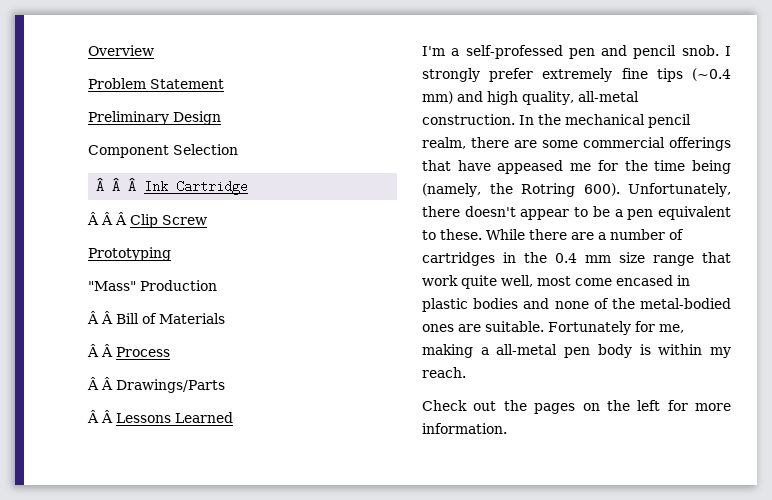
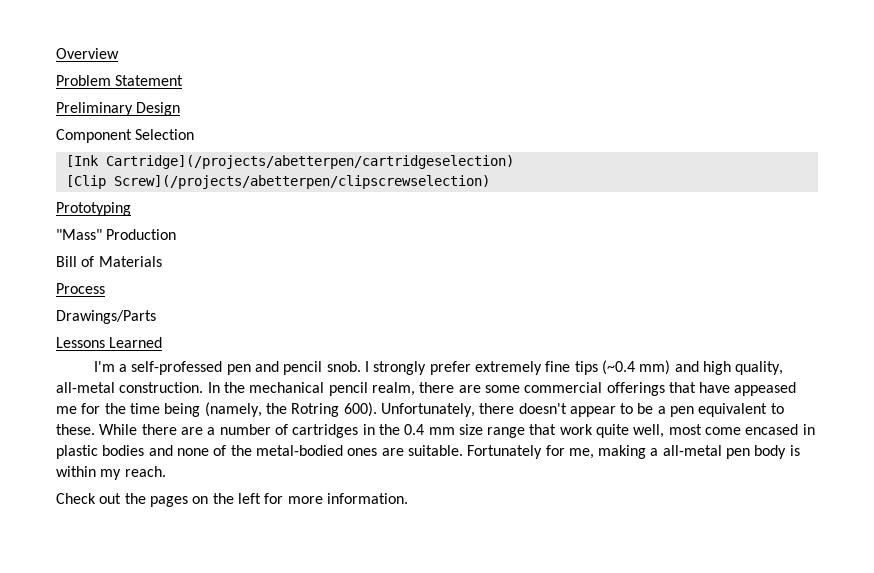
- Â Â Â Ink Cartridge
- Â Â Â Clip Screw
+ [Ink Cartridge](/projects/abetterpen/cartridgeselection)
+ [Clip Screw](/projects/abetterpen/clipscrewselection)
- Â Â Bill of Materials
+ Bill of Materials
- Â Â Process
+ Process
- Â Â Drawings/Parts
+ Drawings/Parts
- Â Â Lessons Learned
+ Lessons Learned

